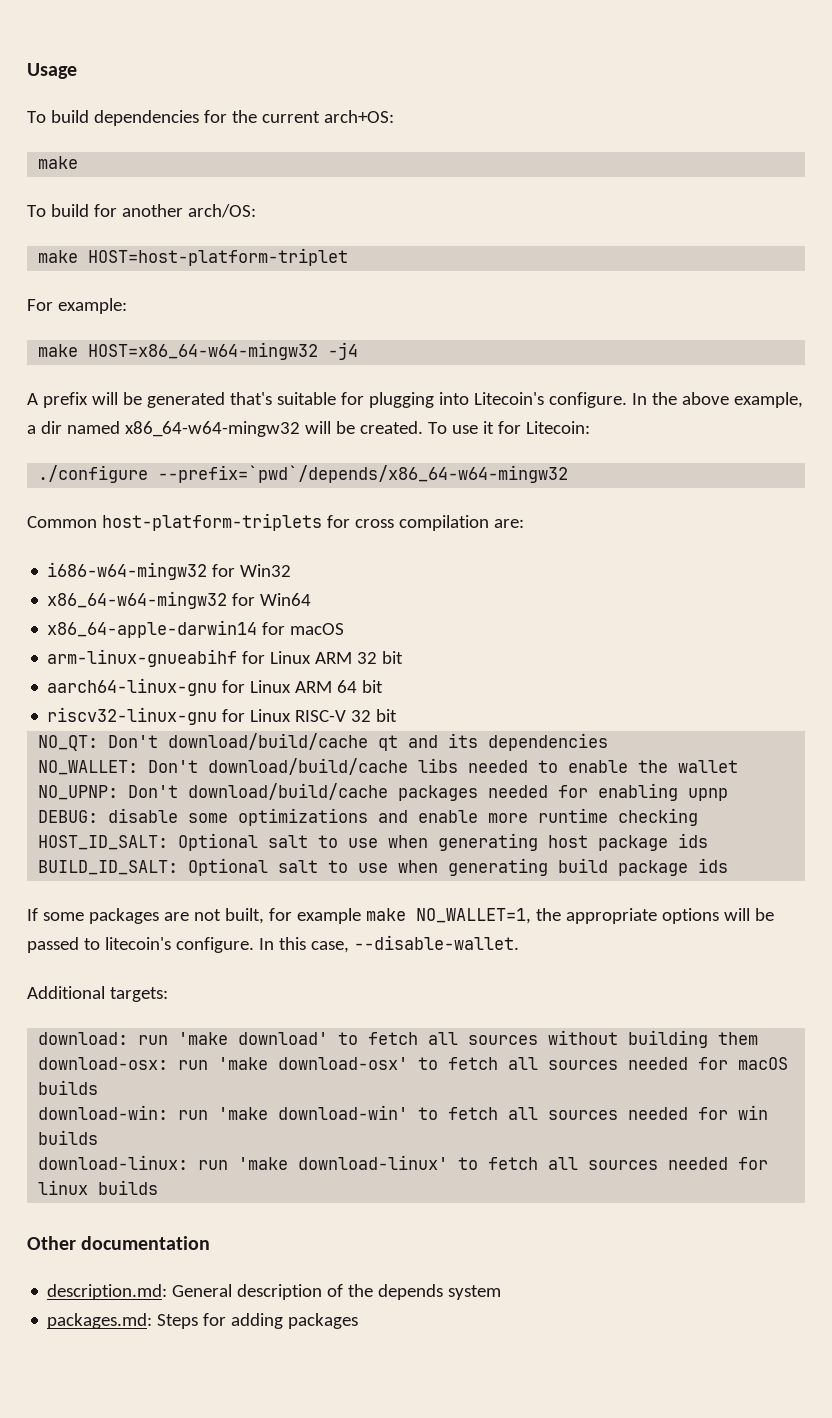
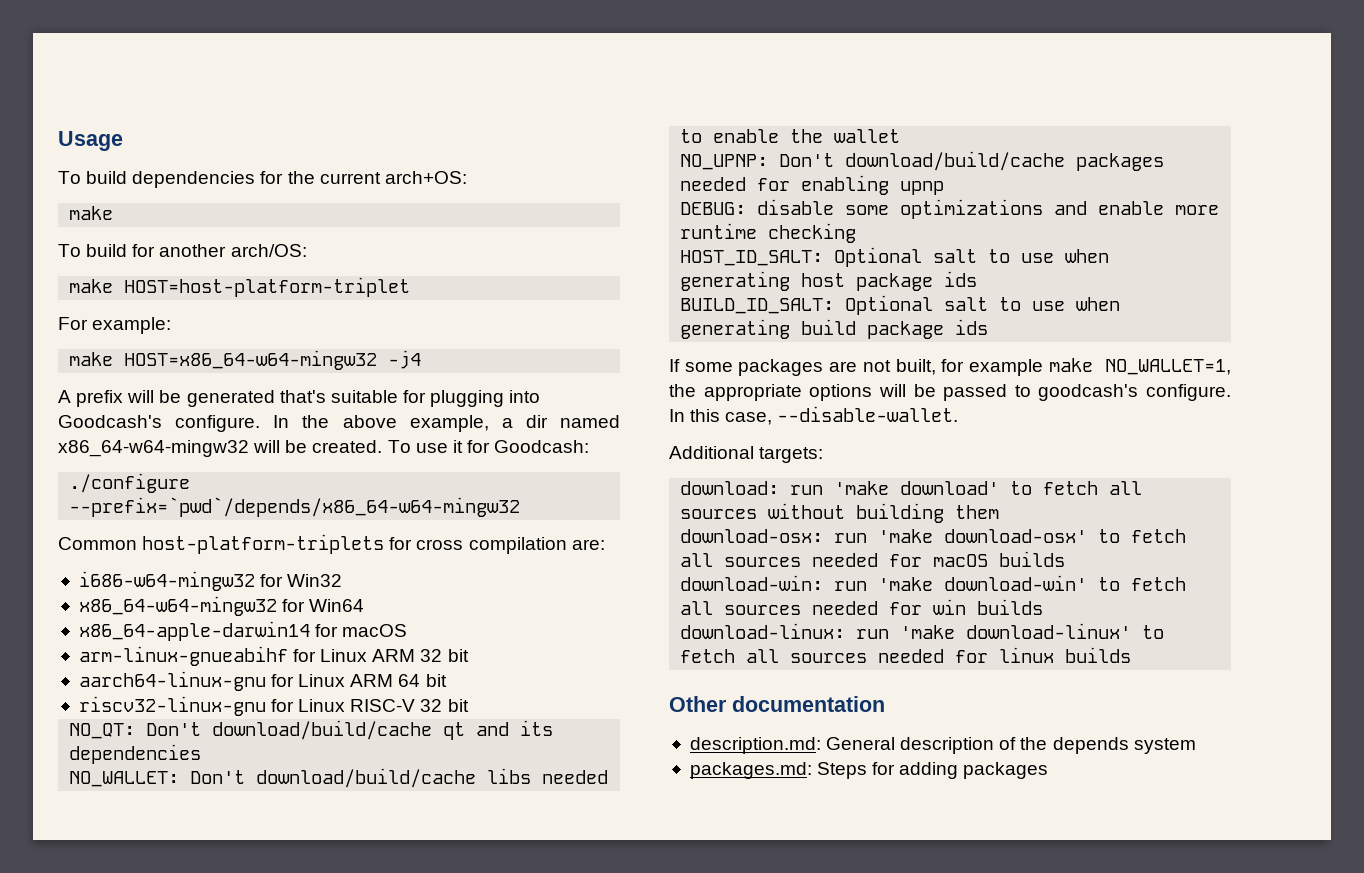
- A prefix will be generated that's suitable for plugging into Litecoin's configure.
+ A prefix will be generated that's suitable for plugging into Goodcash's configure.
- To use it for Litecoin:
+ To use it for Goodcash:
- If some packages are not built, for example make NO_WALLET=1, the appropriate options will be passed to litecoin's configure.
+ If some packages are not built, for example make NO_WALLET=1, the appropriate options will be passed to goodcash's configure.

